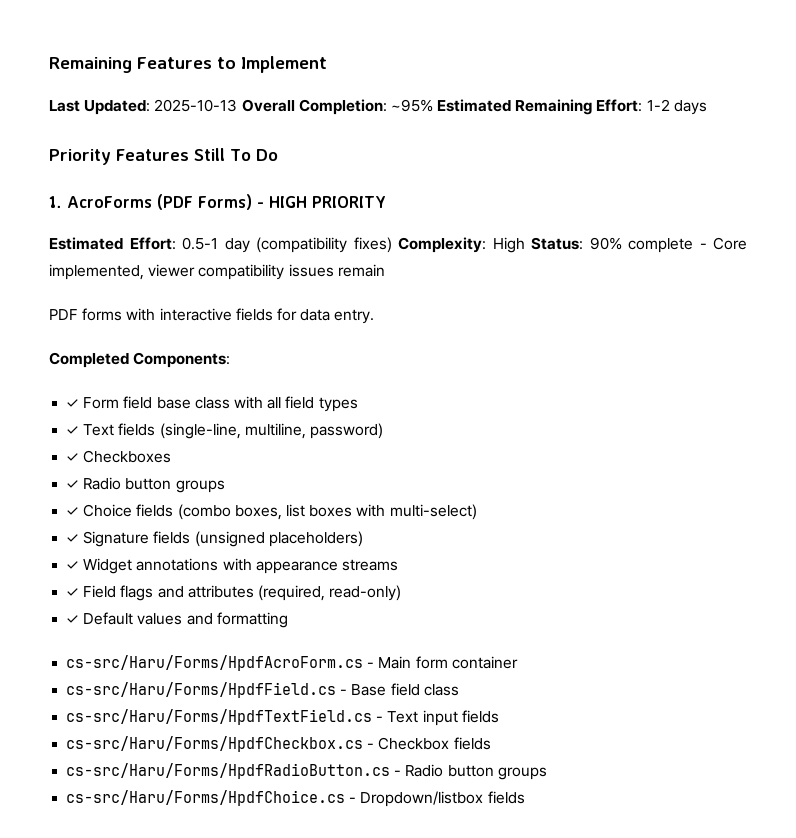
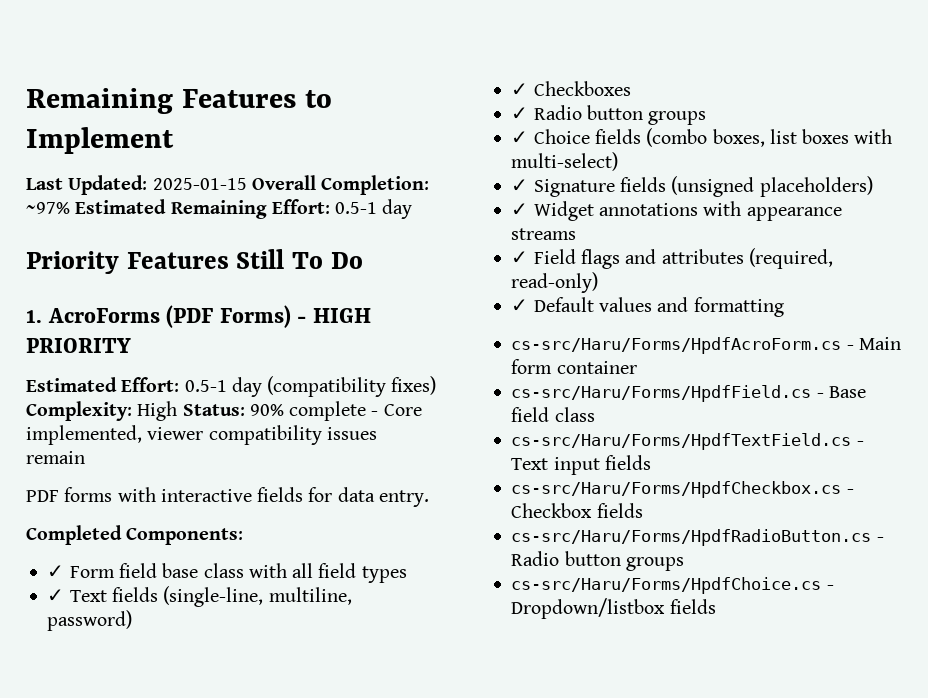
- Last Updated: 2025-10-13 Overall Completion: ~95% Estimated Remaining Effort: 1-2 days
+ Last Updated: 2025-01-15 Overall Completion: ~97% Estimated Remaining Effort: 0.5-1 day

